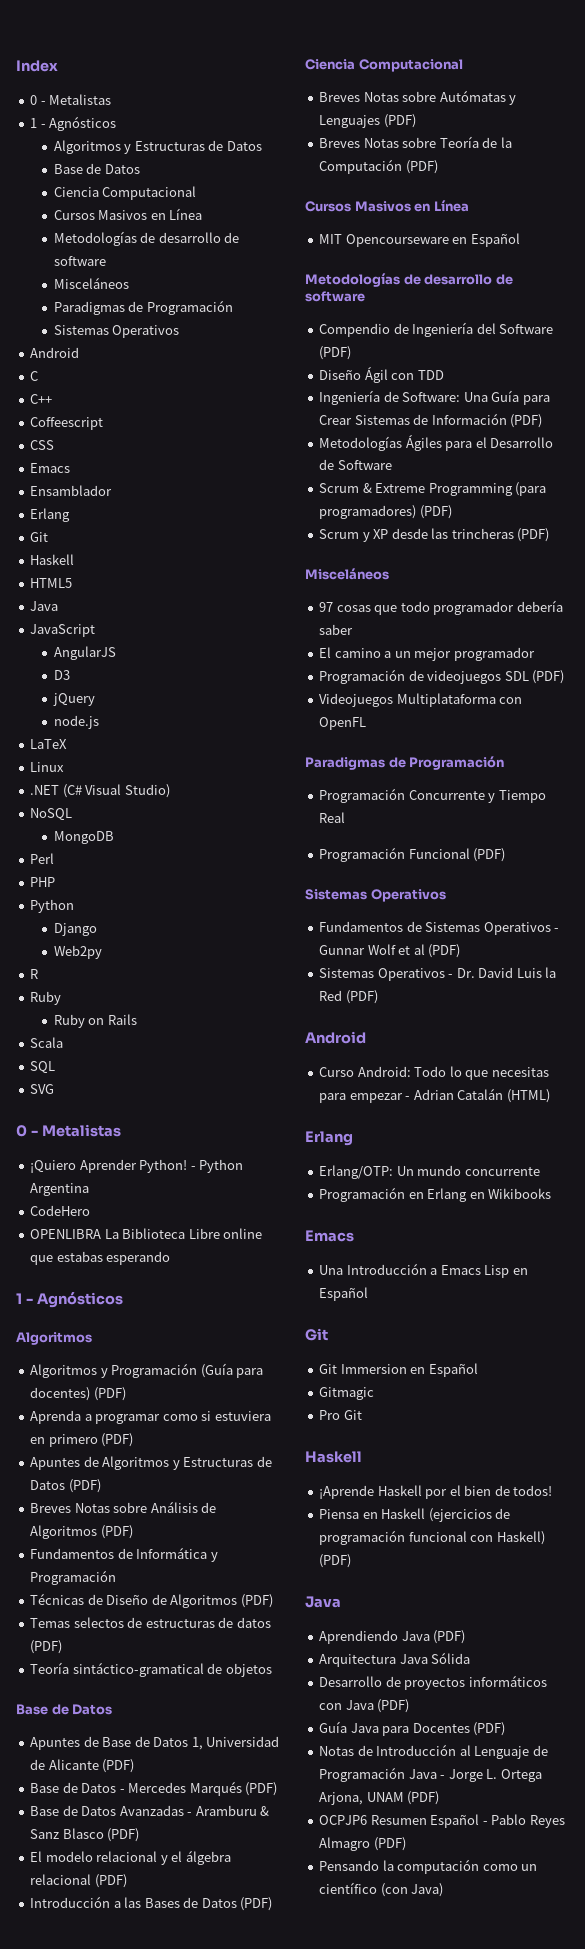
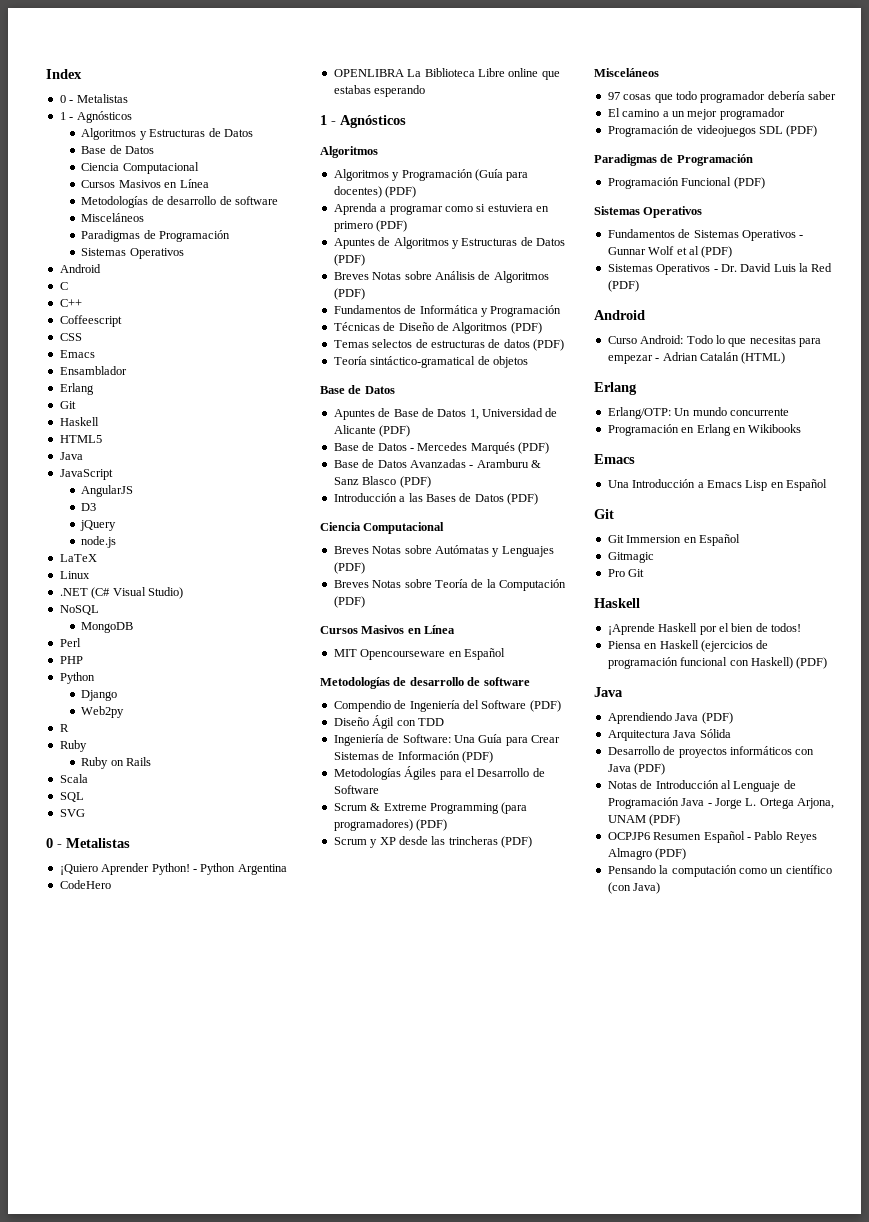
- El modelo relacional y el álgebra relacional (PDF)
  Programación de videojuegos SDL (PDF)
- Videojuegos Multiplataforma con OpenFL
  Paradigmas de Programación
- Programación Concurrente y Tiempo Real
- Guía Java para Docentes (PDF)

